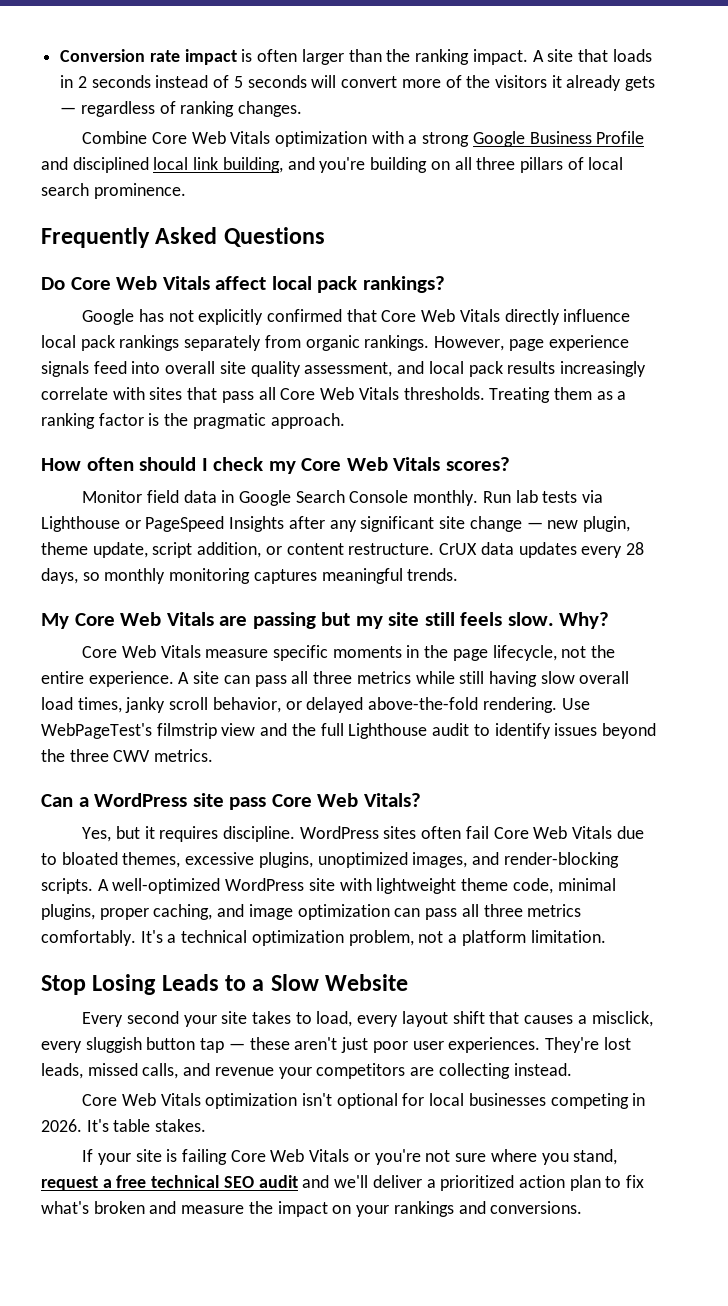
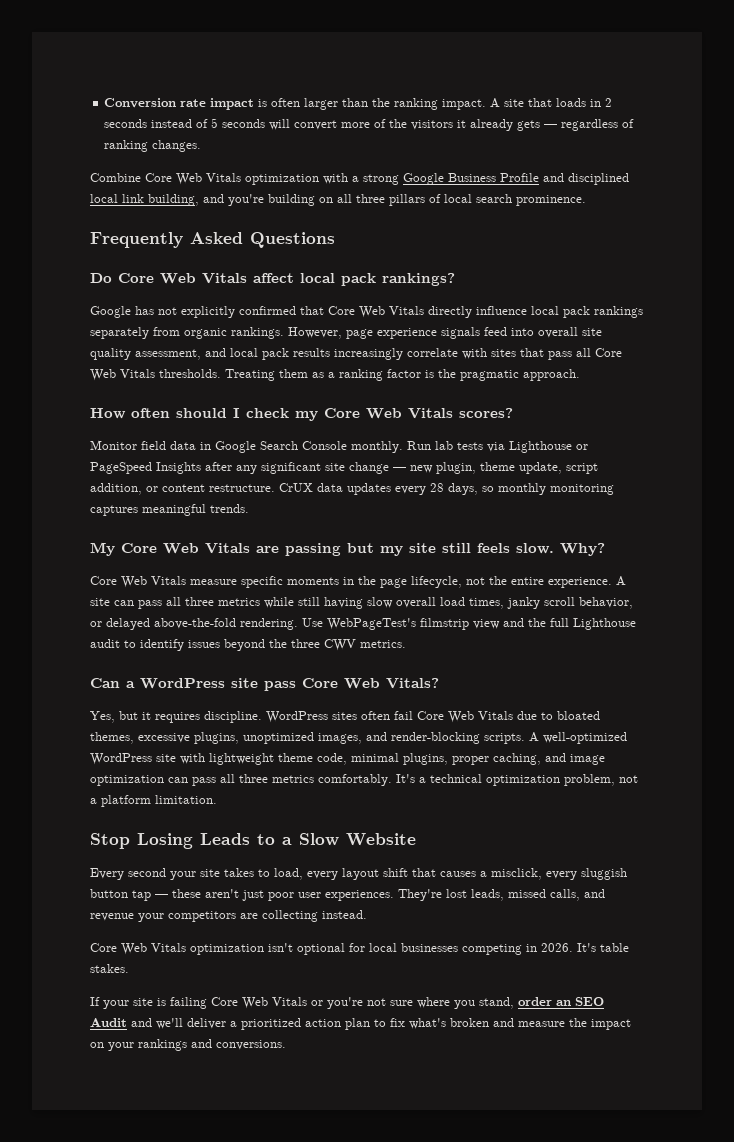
- If your site is failing Core Web Vitals or you're not sure where you stand, request a free technical SEO audit and we'll deliver a prioritized action plan to fix what's broken and measure the impact on your rankings and conversions.
+ If your site is failing Core Web Vitals or you're not sure where you stand, order an SEO Audit and we'll deliver a prioritized action plan to fix what's broken and measure the impact on your rankings and conversions.

